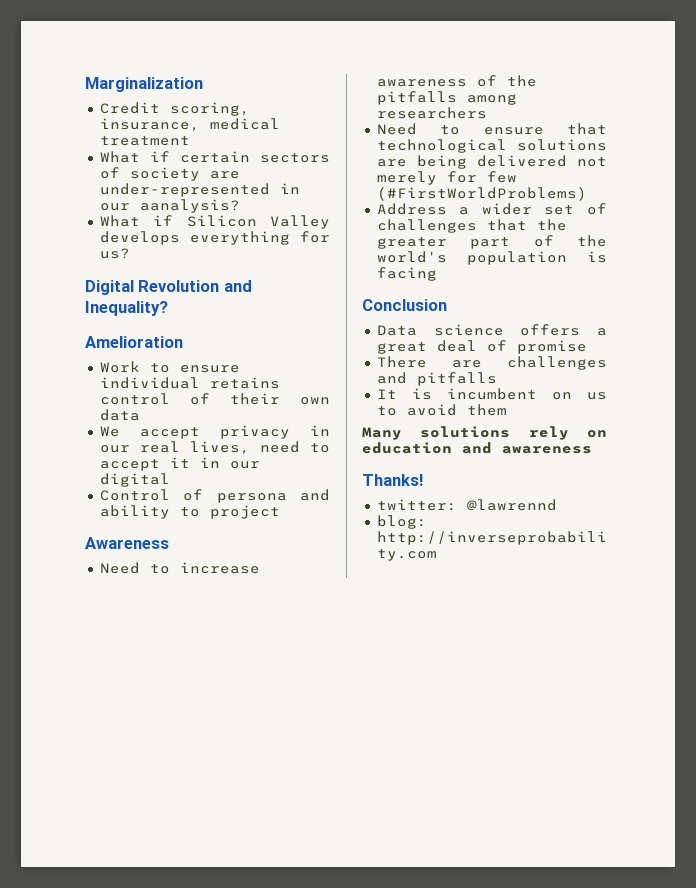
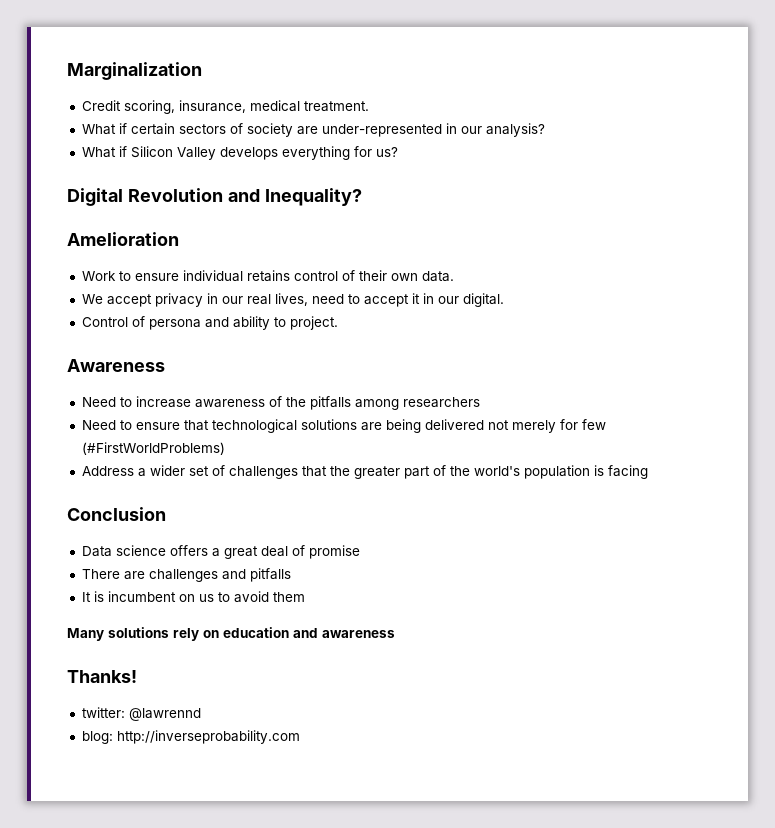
- Credit scoring, insurance, medical treatment
+ Credit scoring, insurance, medical treatment.
- What if certain sectors of society are under-represented in our aanalysis?
+ What if certain sectors of society are under-represented in our analysis?
- Work to ensure individual retains control of their own data
+ Work to ensure individual retains control of their own data.
- We accept privacy in our real lives, need to accept it in our digital
+ We accept privacy in our real lives, need to accept it in our digital.
- Control of persona and ability to project
+ Control of persona and ability to project.

